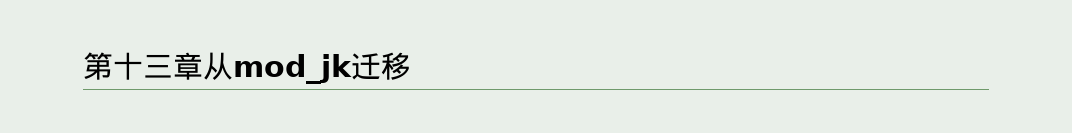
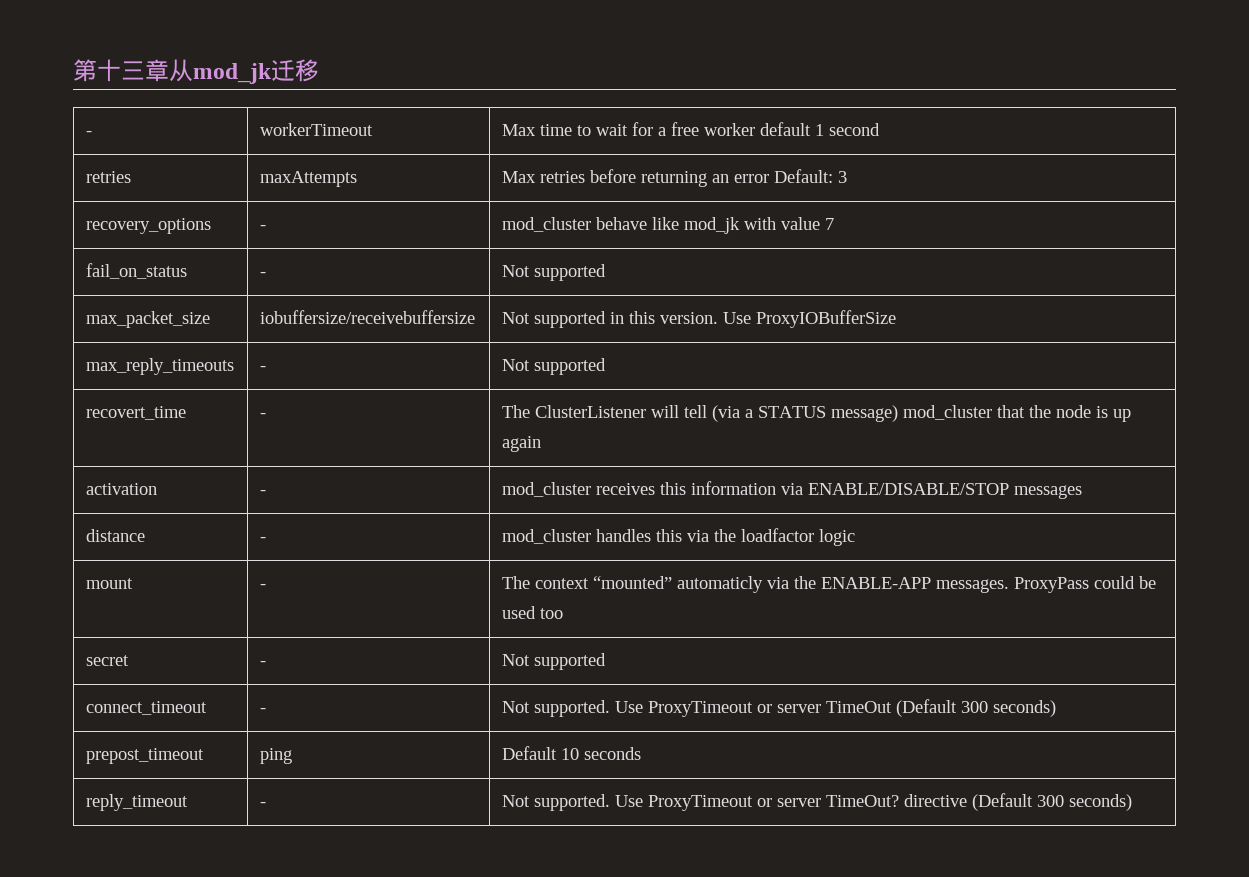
+ - | workerTimeout | Max time to wait for a free worker default 1 second
+ retries | maxAttempts | Max retries before returning an error Default: 3
+ recovery_options | - | mod_cluster behave like mod_jk with value 7
+ fail_on_status | - | Not supported
+ max_packet_size | iobuffersize/receivebuffersize | Not supported in this version. Use ProxyIOBufferSize
+ max_reply_timeouts | - | Not supported
+ recovert_time | - | The ClusterListener will tell (via a STATUS message) mod_cluster that the node is up again
+ activation | - | mod_cluster receives this information via ENABLE/DISABLE/STOP messages
+ distance | - | mod_cluster handles this via the loadfactor logic
+ mount | - | The context “mounted” automaticly via the ENABLE-APP messages. ProxyPass could be used too
+ secret | - | Not supported
+ connect_timeout | - | Not supported. Use ProxyTimeout or server TimeOut (Default 300 seconds)
+ prepost_timeout | ping | Default 10 seconds
+ reply_timeout | - | Not supported. Use ProxyTimeout or server TimeOut? directive (Default 300 seconds)

